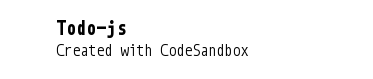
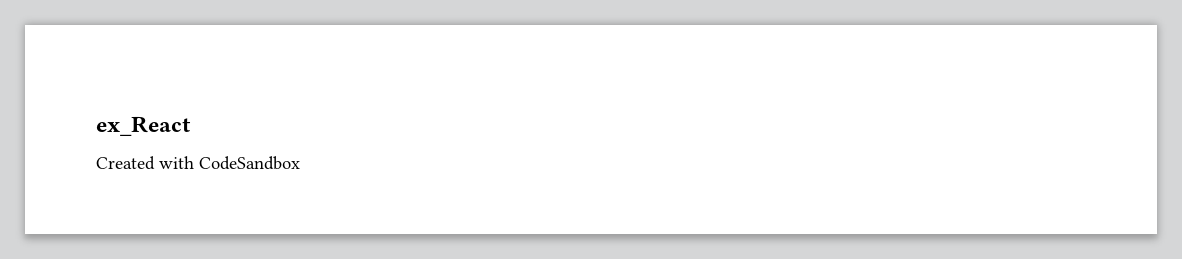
- Todo-js
+ ex_React

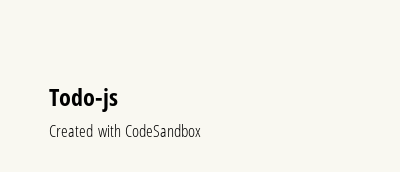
- ex_React
+ Todo-js

